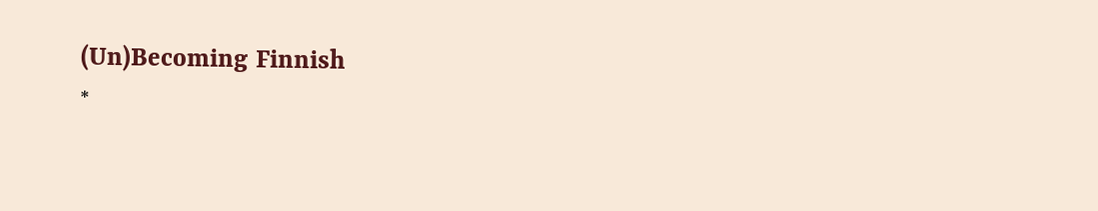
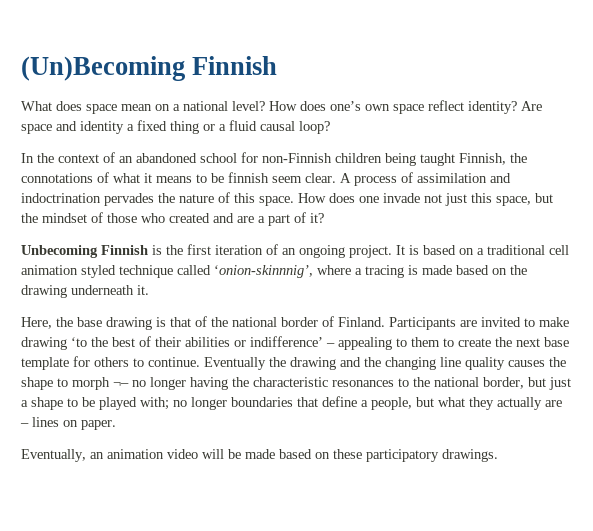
- *
+ What does space mean on a national level? How does one’s own space reflect identity? Are space and identity a fixed thing or a fluid causal loop?
+ In the context of an abandoned school for non-Finnish children being taught Finnish, the connotations of what it means to be finnish seem clear. A process of assimilation and indoctrination pervades the nature of this space. How does one invade not just this space, but the mindset of those who created and are a part of it?
+ Unbecoming Finnish is the first iteration of an ongoing project. It is based on a traditional cell animation styled technique called ‘onion-skinnnig’, where a tracing is made based on the drawing underneath it.
+ Here, the base drawing is that of the national border of Finland. Participants are invited to make drawing ‘to the best of their abilities or indifference’ – appealing to them to create the next base template for others to continue. Eventually the drawing and the changing line quality causes the shape to morph ¬– no longer having the characteristic resonances to the national border, but just a shape to be played with; no longer boundaries that define a people, but what they actually are – lines on paper.
+ Eventually, an animation video will be made based on these participatory drawings.

